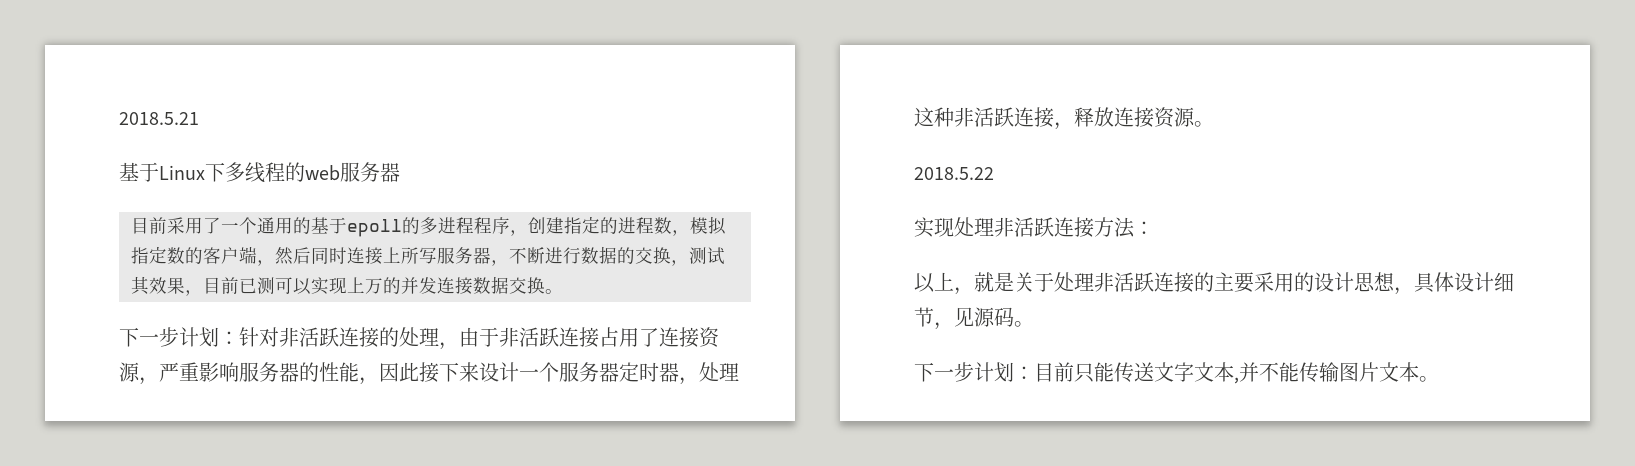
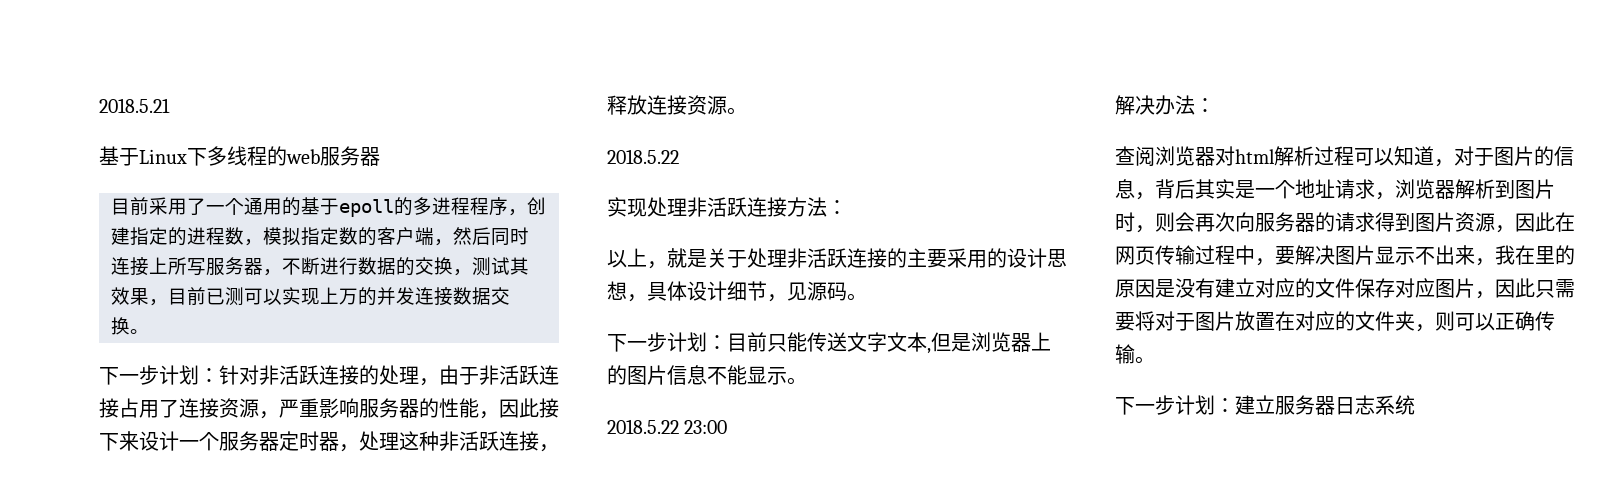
- 下一步计划：目前只能传送文字文本,并不能传输图片文本。
+ 下一步计划：目前只能传送文字文本,但是浏览器上的图片信息不能显示。
+ 2018.5.22 23:00
+ 解决办法：
+ 查阅浏览器对html解析过程可以知道，对于图片的信息，背后其实是一个地址请求，浏览器解析到图片时，则会再次向服务器的请求得到图片资源，因此在网页传输过程中，要解决图片显示不出来，我在里的原因是没有建立对应的文件保存对应图片，因此只需要将对于图片放置在对应的文件夹，则可以正确传输。
+ 下一步计划：建立服务器日志系统

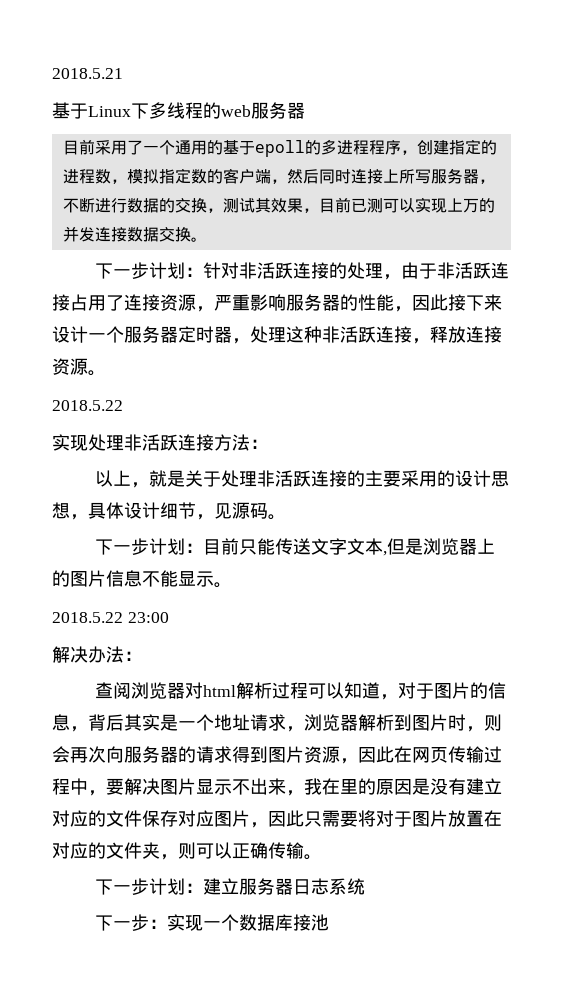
+ 下一步：实现一个数据库接池

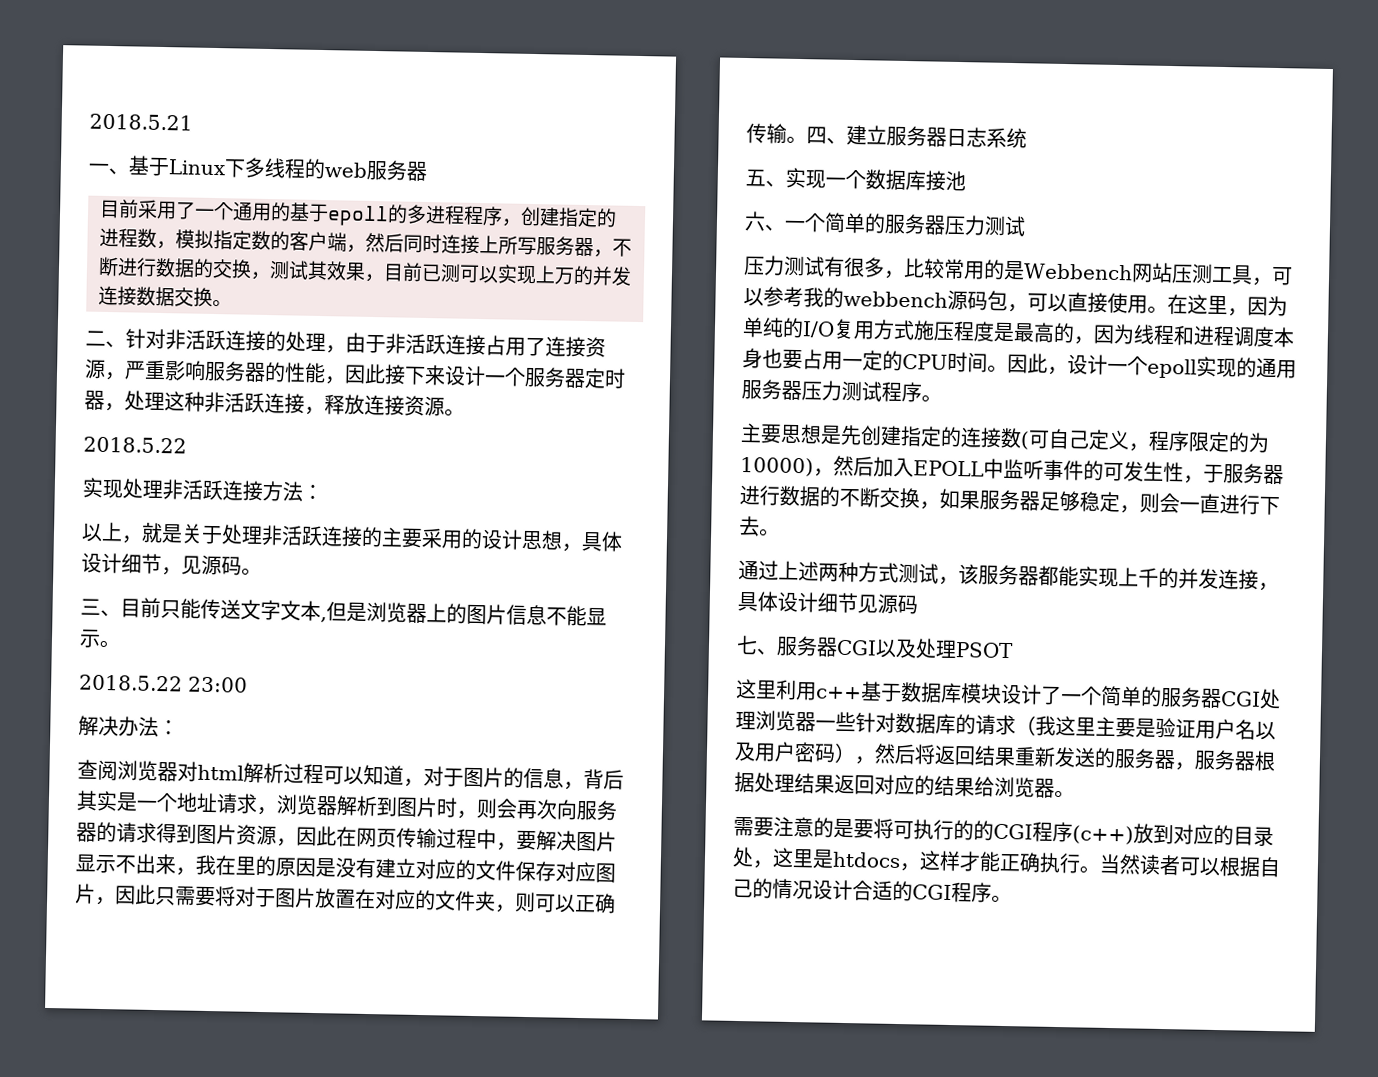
- 基于Linux下多线程的web服务器
+ 一、基于Linux下多线程的web服务器
- 下一步计划：针对非活跃连接的处理，由于非活跃连接占用了连接资源，严重影响服务器的性能，因此接下来设计一个服务器定时器，处理这种非活跃连接，释放连接资源。
+ 二、针对非活跃连接的处理，由于非活跃连接占用了连接资源，严重影响服务器的性能，因此接下来设计一个服务器定时器，处理这种非活跃连接，释放连接资源。
- 下一步计划：目前只能传送文字文本,但是浏览器上的图片信息不能显示。
+ 三、目前只能传送文字文本,但是浏览器上的图片信息不能显示。
- 查阅浏览器对html解析过程可以知道，对于图片的信息，背后其实是一个地址请求，浏览器解析到图片时，则会再次向服务器的请求得到图片资源，因此在网页传输过程中，要解决图片显示不出来，我在里的原因是没有建立对应的文件保存对应图片，因此只需要将对于图片放置在对应的文件夹，则可以正确传输。
- 下一步计划：建立服务器日志系统
+ 查阅浏览器对html解析过程可以知道，对于图片的信息，背后其实是一个地址请求，浏览器解析到图片时，则会再次向服务器的请求得到图片资源，因此在网页传输过程中，要解决图片显示不出来，我在里的原因是没有建立对应的文件保存对应图片，因此只需要将对于图片放置在对应的文件夹，则可以正确传输。四、建立服务器日志系统
- 下一步：实现一个数据库接池
+ 五、实现一个数据库接池
+ 六、一个简单的服务器压力测试
+ 压力测试有很多，比较常用的是Webbench网站压测工具，可以参考我的webbench源码包，可以直接使用。在这里，因为单纯的I/O复用方式施压程度是最高的，因为线程和进程调度本身也要占用一定的CPU时间。因此，设计一个epoll实现的通用服务器压力测试程序。
+ 主要思想是先创建指定的连接数(可自己定义，程序限定的为10000)，然后加入EPOLL中监听事件的可发生性，于服务器进行数据的不断交换，如果服务器足够稳定，则会一直进行下去。
+ 通过上述两种方式测试，该服务器都能实现上千的并发连接，具体设计细节见源码
+ 七、服务器CGI以及处理PSOT
+ 这里利用c++基于数据库模块设计了一个简单的服务器CGI处理浏览器一些针对数据库的请求（我这里主要是验证用户名以及用户密码），然后将返回结果重新发送的服务器，服务器根据处理结果返回对应的结果给浏览器。
+ 需要注意的是要将可执行的的CGI程序(c++)放到对应的目录处，这里是htdocs，这样才能正确执行。当然读者可以根据自己的情况设计合适的CGI程序。

